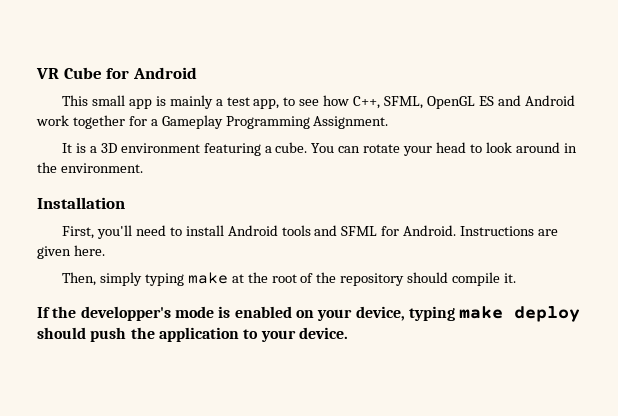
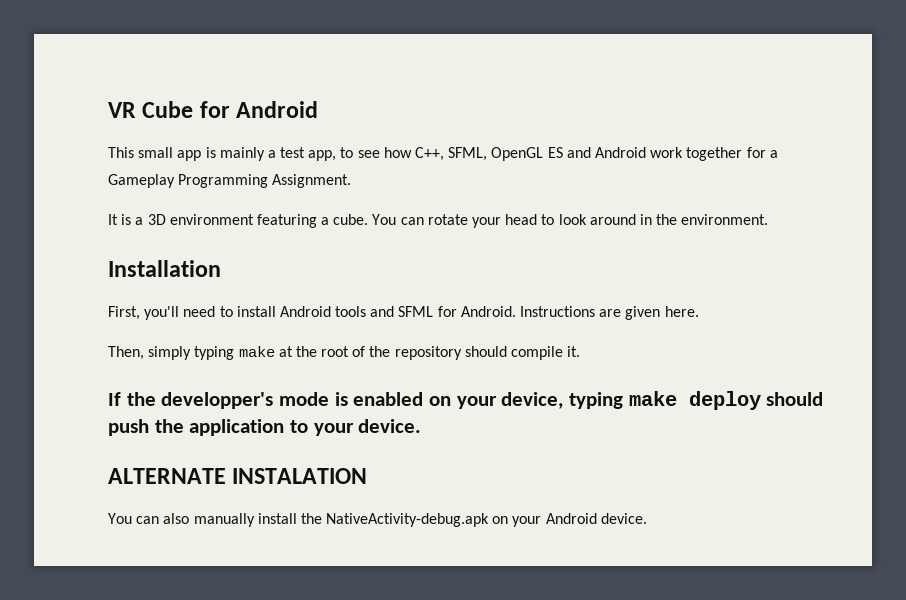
+ ALTERNATE INSTALATION
+ You can also manually install the NativeActivity-debug.apk on your Android device.

